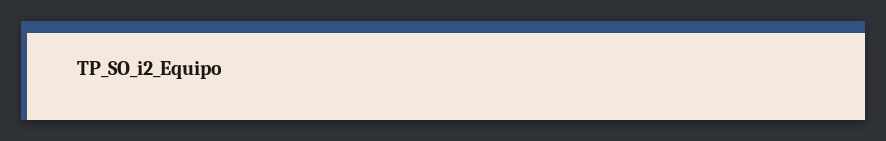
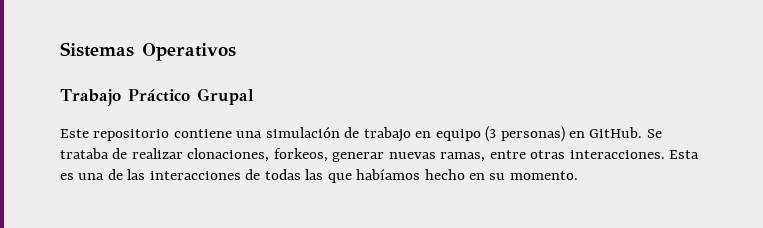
- TP_SO_i2_Equipo
+ Sistemas Operativos
+ Trabajo Práctico Grupal
+ Este repositorio contiene una simulación de trabajo en equipo (3 personas) en GitHub. Se trataba de realizar clonaciones, forkeos, generar nuevas ramas, entre otras interacciones. Esta es una de las interacciones de todas las que habíamos hecho en su momento.

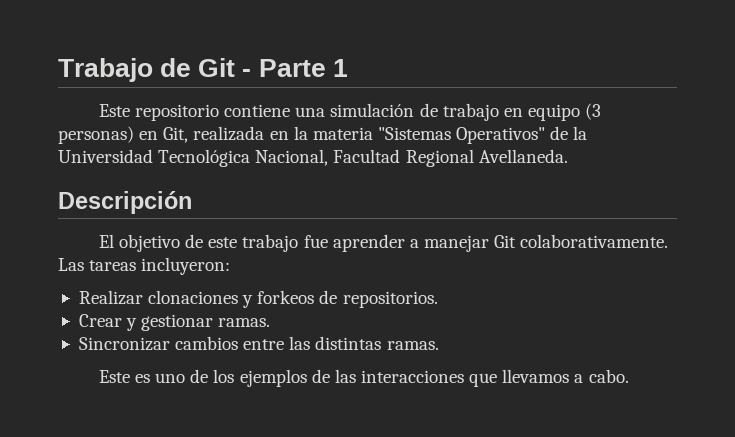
- Sistemas Operativos
- Trabajo Práctico Grupal
+ Trabajo de Git - Parte 1
- Este repositorio contiene una simulación de trabajo en equipo (3 personas) en GitHub. Se trataba de realizar clonaciones, forkeos, generar nuevas ramas, entre otras interacciones. Esta es una de las interacciones de todas las que habíamos hecho en su momento.
+ Este repositorio contiene una simulación de trabajo en equipo (3 personas) en Git, realizada en la materia "Sistemas Operativos" de la Universidad Tecnológica Nacional, Facultad Regional Avellaneda.
+ Descripción
+ El objetivo de este trabajo fue aprender a manejar Git colaborativamente. Las tareas incluyeron:
+ Realizar clonaciones y forkeos de repositorios.
+ Crear y gestionar ramas.
+ Sincronizar cambios entre las distintas ramas.
+ Este es uno de los ejemplos de las interacciones que llevamos a cabo.

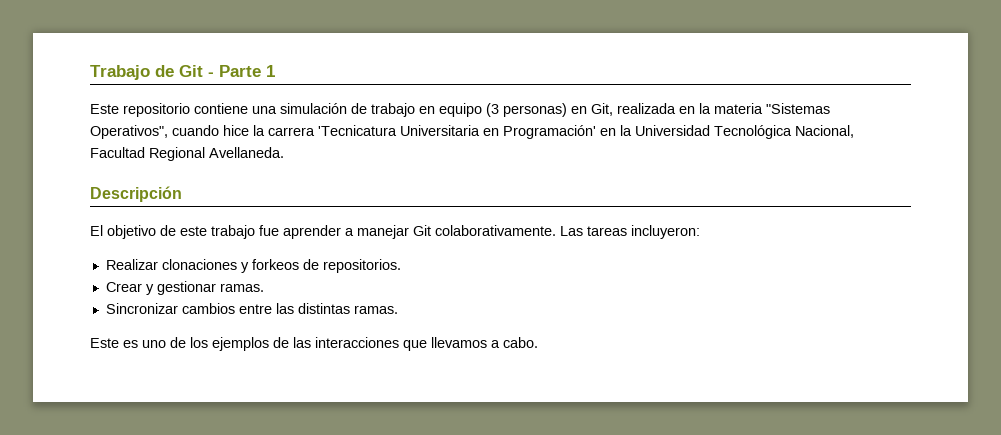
- Este repositorio contiene una simulación de trabajo en equipo (3 personas) en Git, realizada en la materia "Sistemas Operativos" de la Universidad Tecnológica Nacional, Facultad Regional Avellaneda.
+ Este repositorio contiene una simulación de trabajo en equipo (3 personas) en Git, realizada en la materia "Sistemas Operativos", cuando hice la carrera 'Tecnicatura Universitaria en Programación' en la Universidad Tecnológica Nacional, Facultad Regional Avellaneda.

